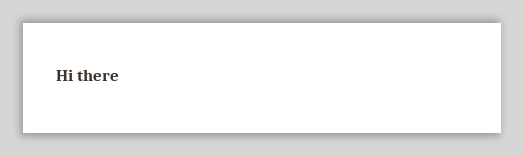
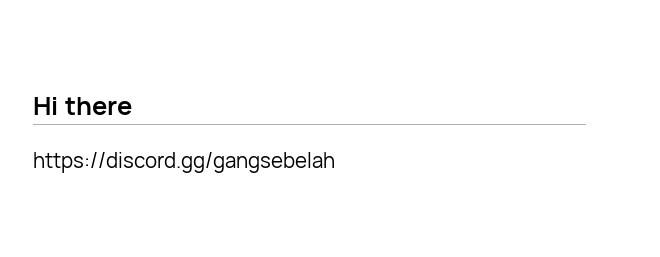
+ https://discord.gg/gangsebelah

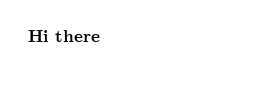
- https://discord.gg/gangsebelah

